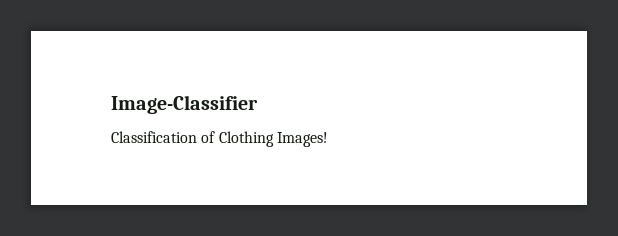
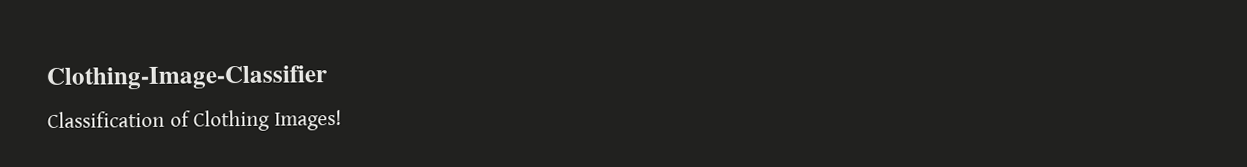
- Image-Classifier
+ Clothing-Image-Classifier

